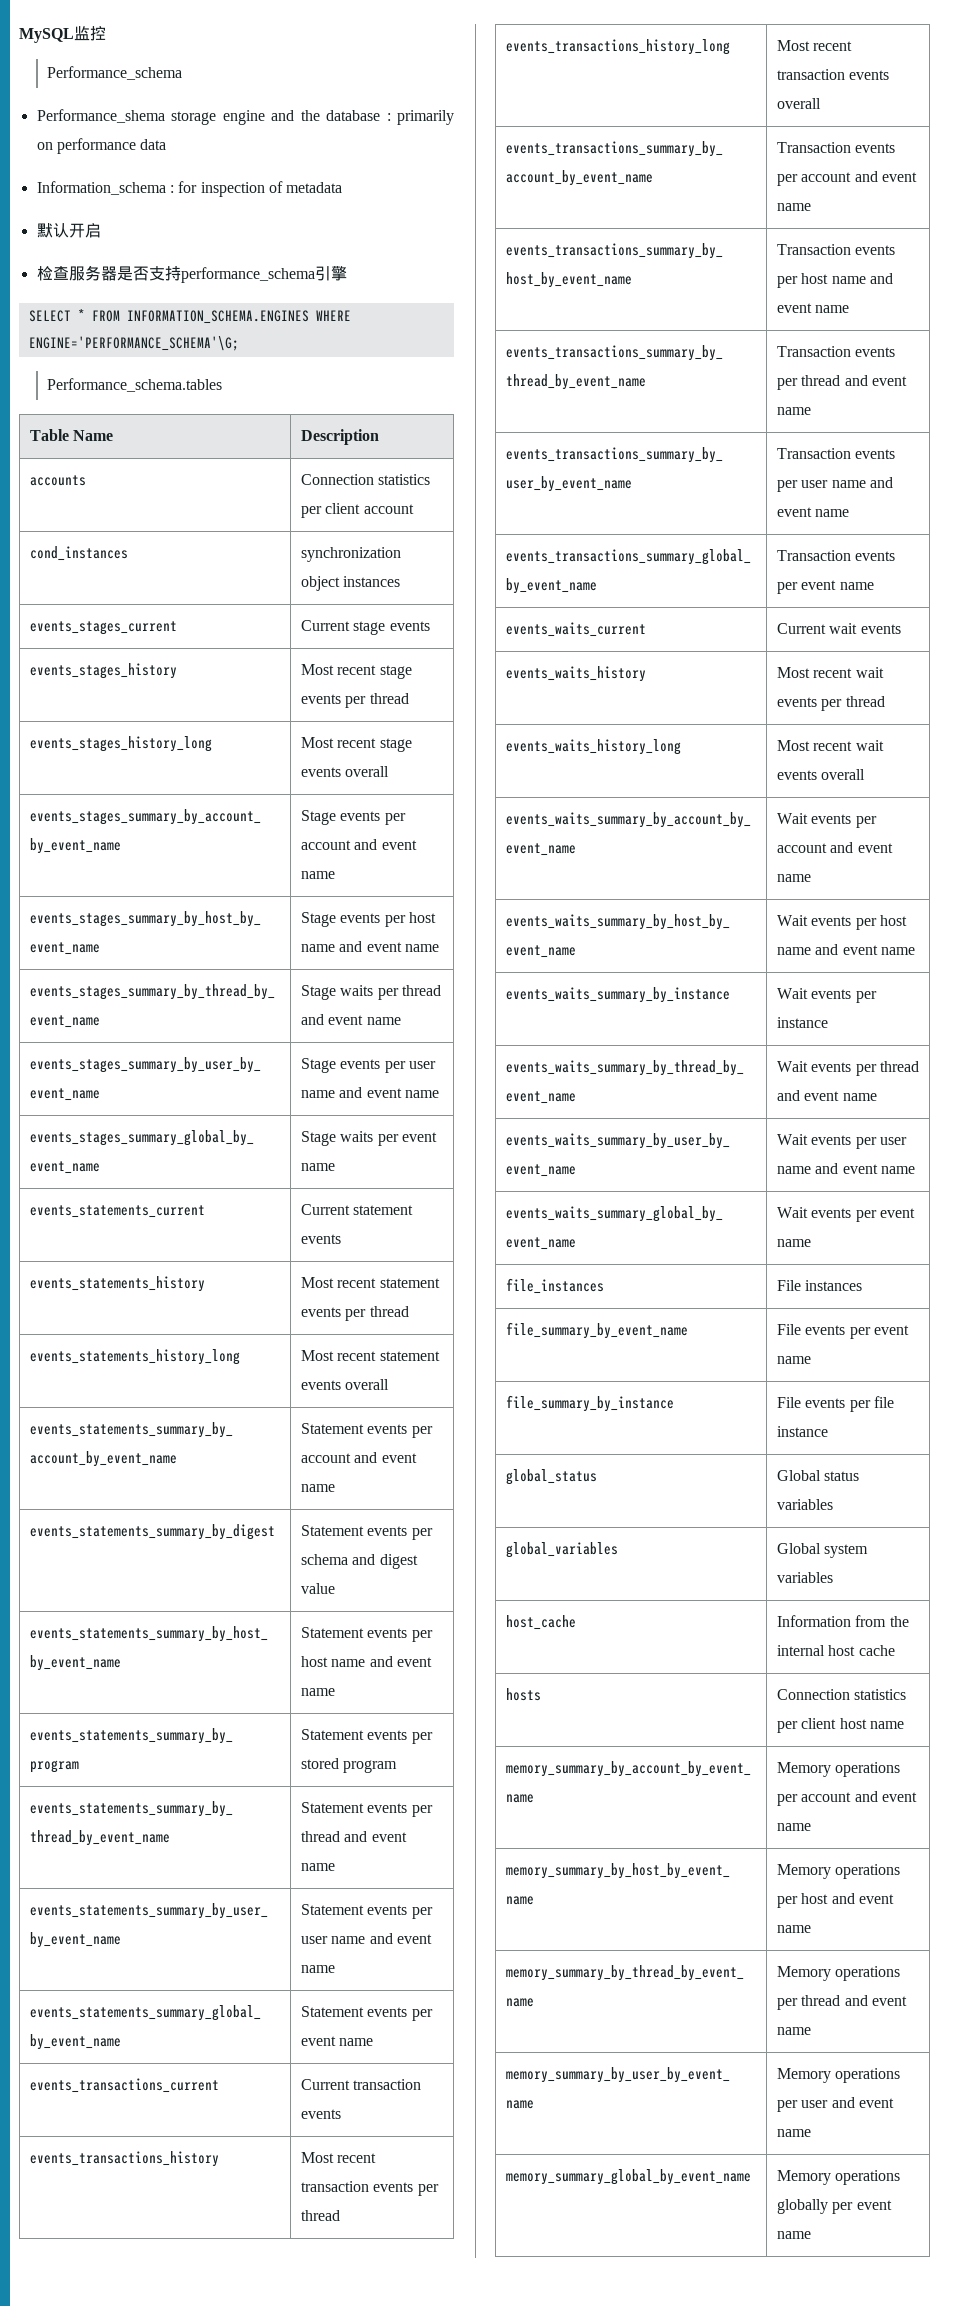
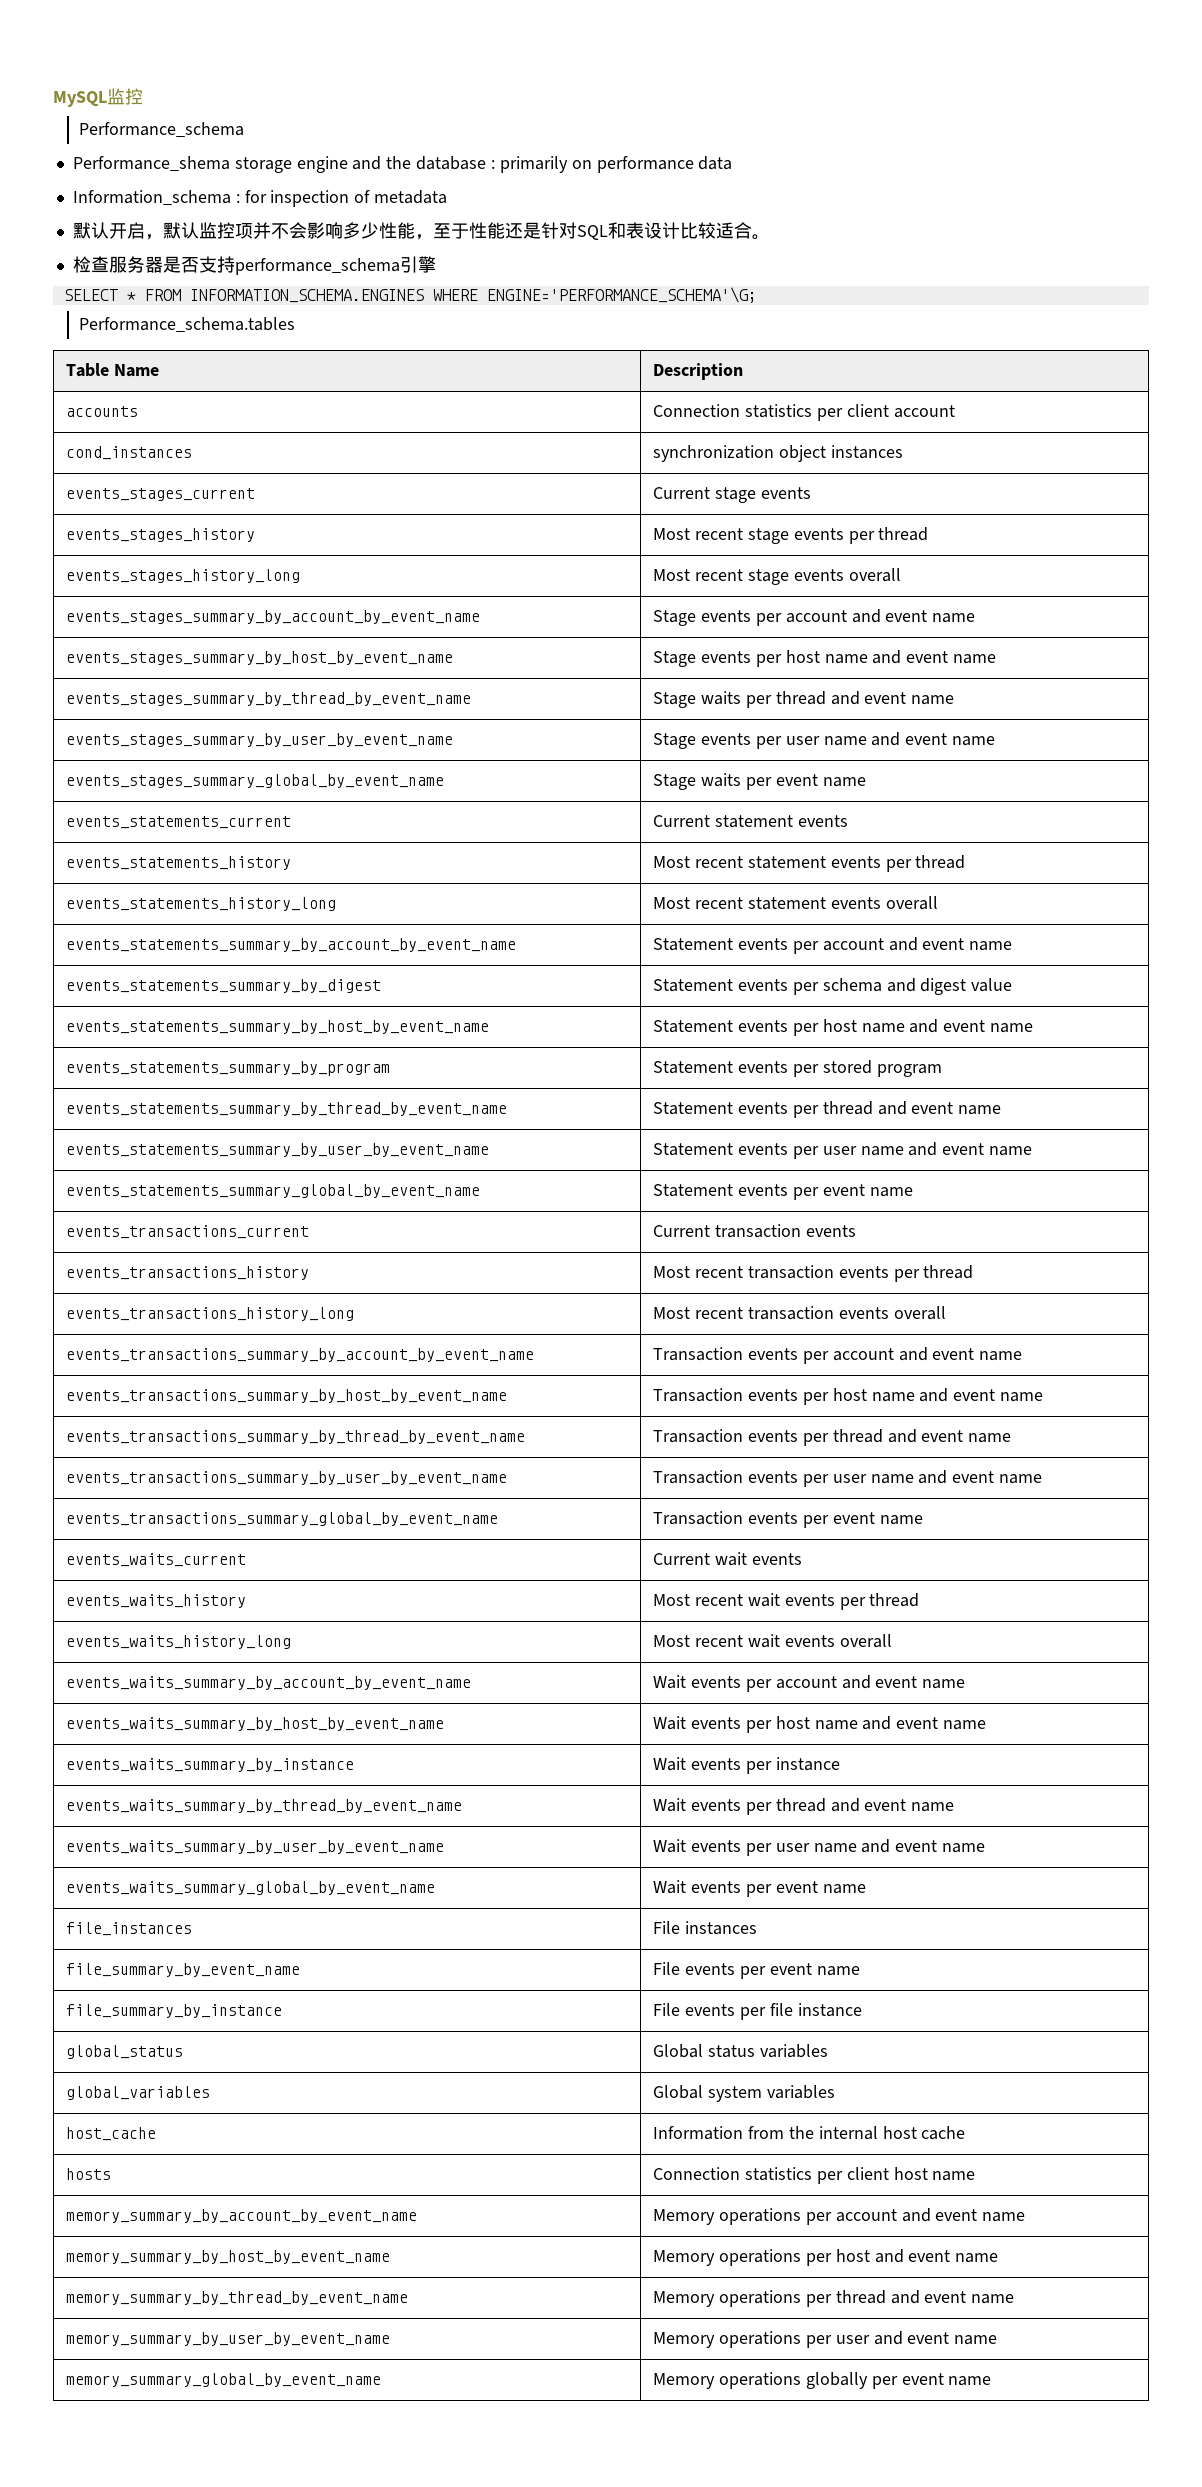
- 默认开启
+ 默认开启，默认监控项并不会影响多少性能，至于性能还是针对SQL和表设计比较适合。

